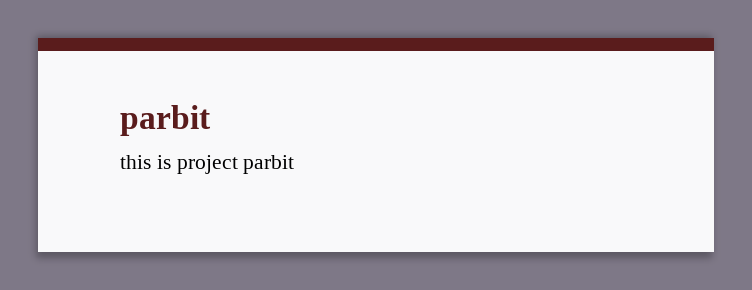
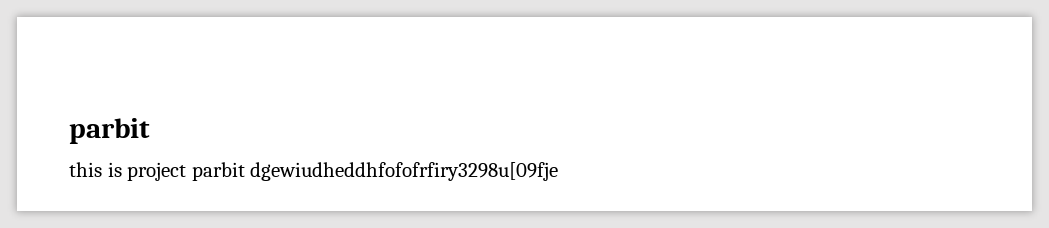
- this is project parbit
+ this is project parbit dgewiudheddhfofofrfiry3298u[09fje

